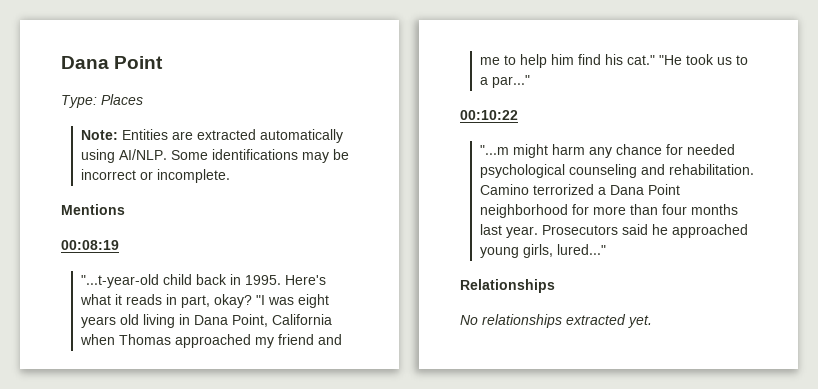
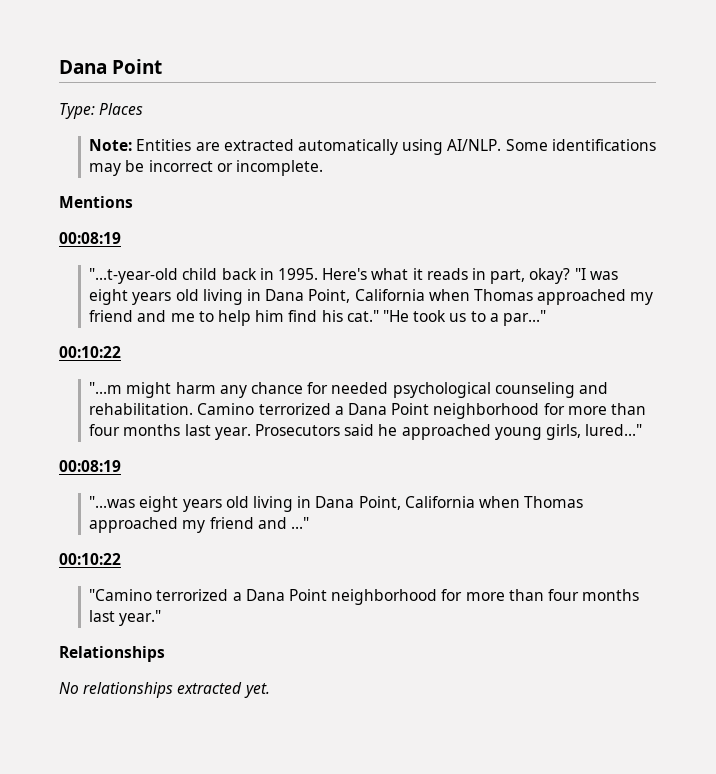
  Prosecutors said he approached young girls, lured..."
+ 00:08:19
+ "...was eight years old living in Dana Point, California when Thomas approached my friend and ..."
+ 00:10:22
+ "Camino terrorized a Dana Point neighborhood for more than four months last year."

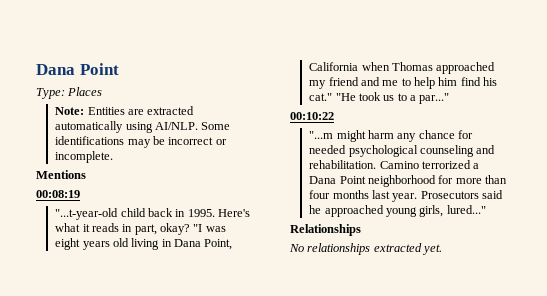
  Prosecutors said he approached young girls, lured..."
- 00:08:19
- "...was eight years old living in Dana Point, California when Thomas approached my friend and ..."
- 00:10:22
- "Camino terrorized a Dana Point neighborhood for more than four months last year."

